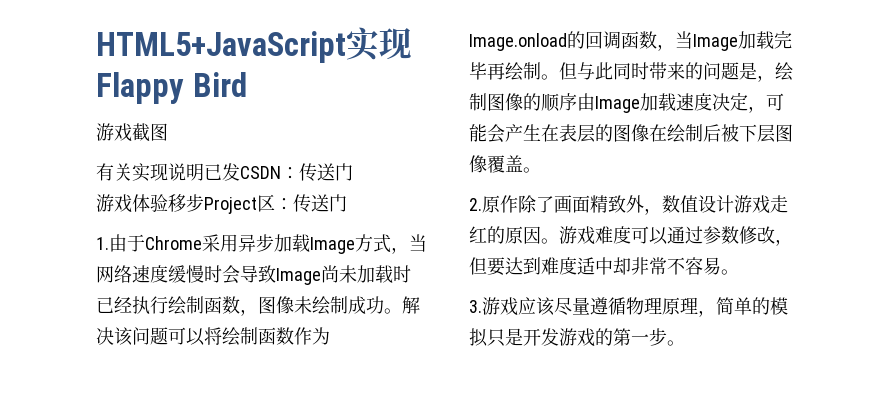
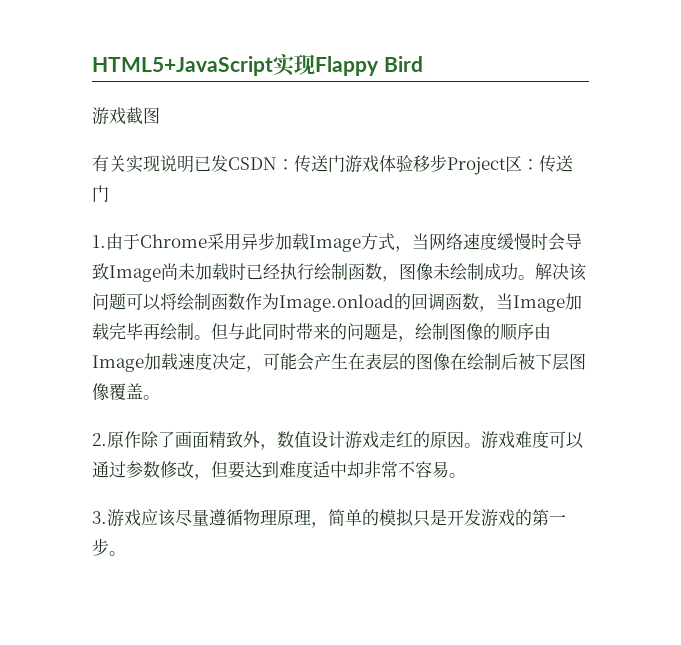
- 有关实现说明已发CSDN：传送门
- 游戏体验移步Project区：传送门
+ 有关实现说明已发CSDN：传送门游戏体验移步Project区：传送门

